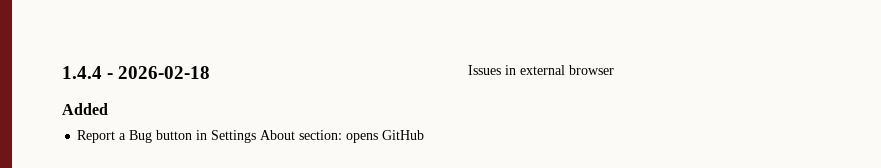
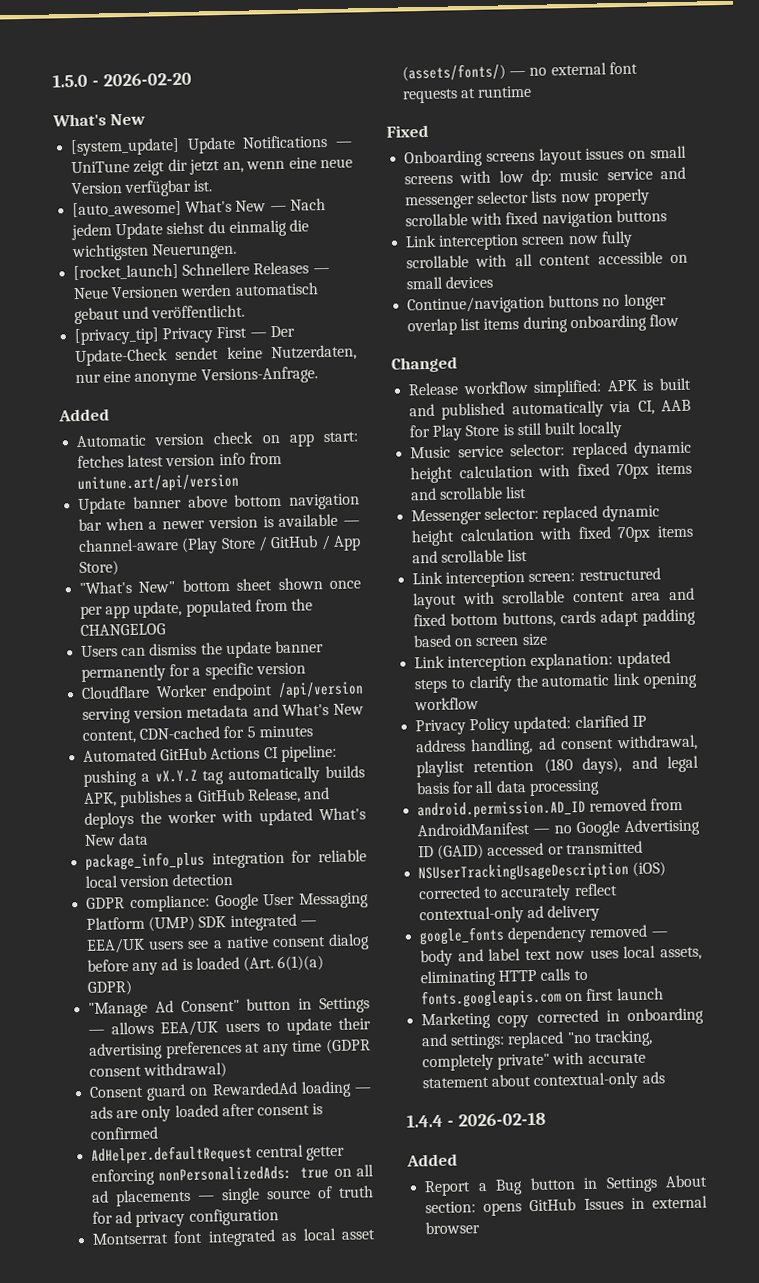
+ 1.5.0 - 2026-02-20
+ What's New
+ [system_update] Update Notifications — UniTune zeigt dir jetzt an, wenn eine neue Version verfügbar ist.
+ [auto_awesome] What's New — Nach jedem Update siehst du einmalig die wichtigsten Neuerungen.
+ [rocket_launch] Schnellere Releases — Neue Versionen werden automatisch gebaut und veröffentlicht.
+ [privacy_tip] Privacy First — Der Update-Check sendet keine Nutzerdaten, nur eine anonyme Versions-Anfrage.
+ Added
+ Automatic version check on app start: fetches latest version info from unitune.art/api/version
+ Update banner above bottom navigation bar when a newer version is available — channel-aware (Play Store / GitHub / App Store)
+ "What's New" bottom sheet shown once per app update, populated from the CHANGELOG
+ Users can dismiss the update banner permanently for a specific version
+ Cloudflare Worker endpoint /api/version serving version metadata and What's New content, CDN-cached for 5 minutes
+ Automated GitHub Actions CI pipeline: pushing a vX.Y.Z tag automatically builds APK, publishes a GitHub Release, and deploys the worker with updated What's New data
+ package_info_plus integration for reliable local version detection
+ GDPR compliance: Google User Messaging Platform (UMP) SDK integrated — EEA/UK users see a native consent dialog before any ad is loaded (Art. 6(1)(a) GDPR)
+ "Manage Ad Consent" button in Settings — allows EEA/UK users to update their advertising preferences at any time (GDPR consent withdrawal)
+ Consent guard on RewardedAd loading — ads are only loaded after consent is confirmed
+ AdHelper.defaultRequest central getter enforcing nonPersonalizedAds: true on all ad placements — single source of truth for ad privacy configuration
+ Montserrat font integrated as local asset (assets/fonts/) — no external font requests at runtime
+ Fixed
+ Onboarding screens layout issues on small screens with low dp: music service and messenger selector lists now properly scrollable with fixed navigation buttons
+ Link interception screen now fully scrollable with all content accessible on small devices
+ Continue/navigation buttons no longer overlap list items during onboarding flow
+ Changed
+ Release workflow simplified: APK is built and published automatically via CI, AAB for Play Store is still built locally
+ Music service selector: replaced dynamic height calculation with fixed 70px items and scrollable list
+ Messenger selector: replaced dynamic height calculation with fixed 70px items and scrollable list
+ Link interception screen: restructured layout with scrollable content area and fixed bottom buttons, cards adapt padding based on screen size
+ Link interception explanation: updated steps to clarify the automatic link opening workflow
+ Privacy Policy updated: clarified IP address handling, ad consent withdrawal, playlist retention (180 days), and legal basis for all data processing
+ android.permission.AD_ID removed from AndroidManifest — no Google Advertising ID (GAID) accessed or transmitted
+ NSUserTrackingUsageDescription (iOS) corrected to accurately reflect contextual-only ad delivery
+ google_fonts dependency removed — body and label text now uses local assets, eliminating HTTP calls to fonts.googleapis.com on first launch
+ Marketing copy corrected in onboarding and settings: replaced "no tracking, completely private" with accurate statement about contextual-only ads

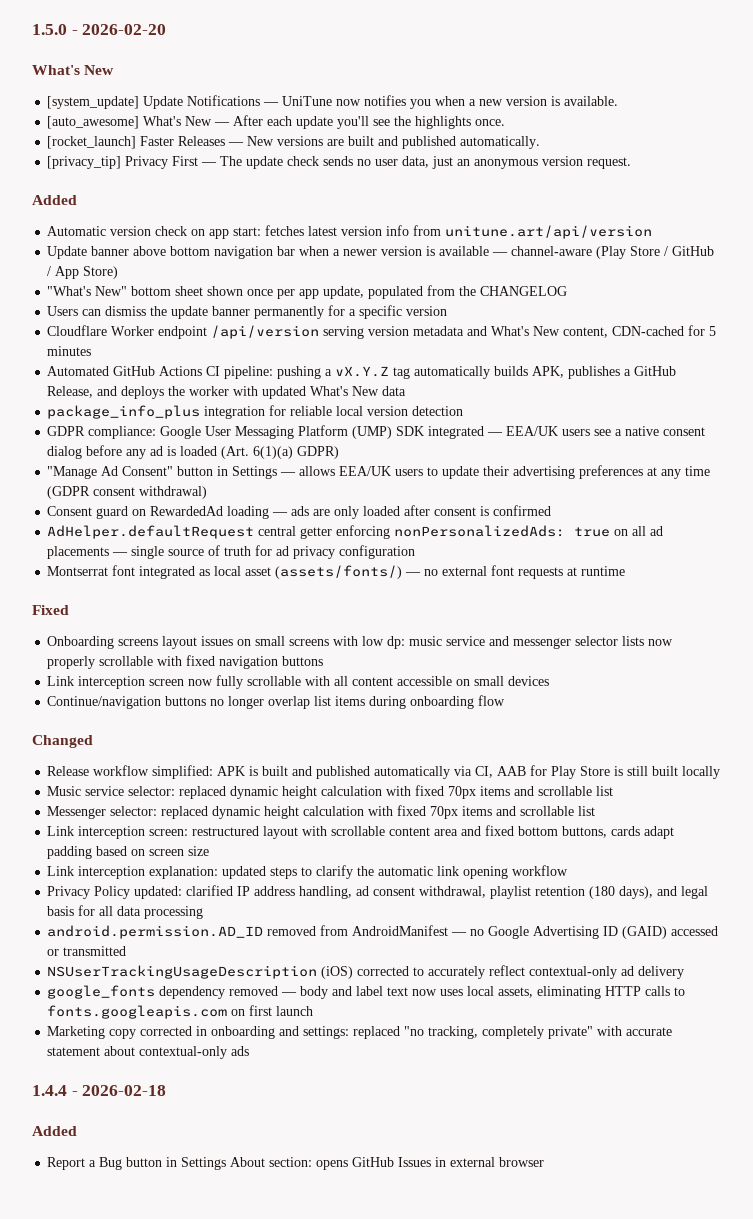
- [system_update] Update Notifications — UniTune zeigt dir jetzt an, wenn eine neue Version verfügbar ist.
- [auto_awesome] What's New — Nach jedem Update siehst du einmalig die wichtigsten Neuerungen.
+ [system_update] Update Notifications — UniTune now notifies you when a new version is available.
+ [auto_awesome] What's New — After each update you'll see the highlights once.
- [rocket_launch] Schnellere Releases — Neue Versionen werden automatisch gebaut und veröffentlicht.
- [privacy_tip] Privacy First — Der Update-Check sendet keine Nutzerdaten, nur eine anonyme Versions-Anfrage.
+ [rocket_launch] Faster Releases — New versions are built and published automatically.
+ [privacy_tip] Privacy First — The update check sends no user data, just an anonymous version request.

